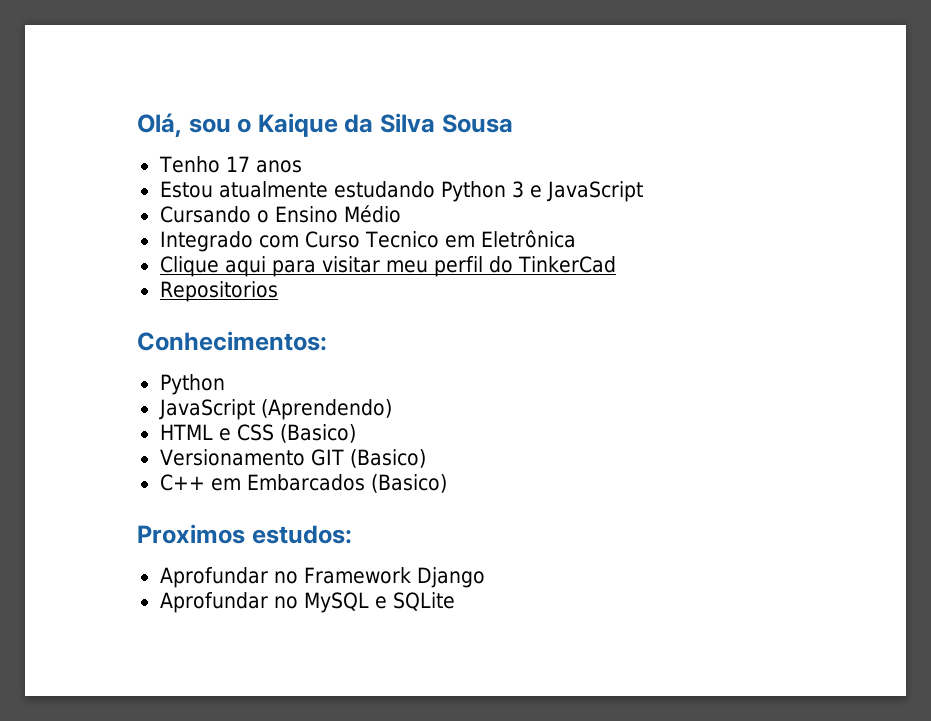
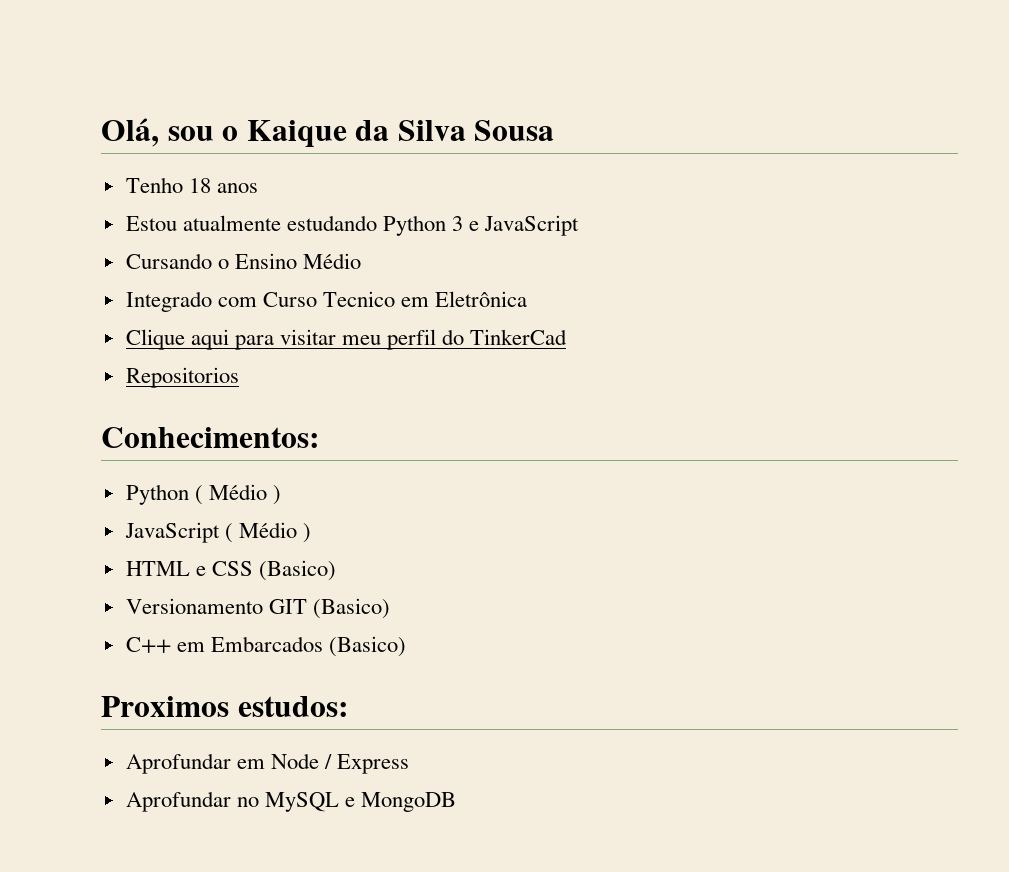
- Tenho 17 anos
+ Tenho 18 anos
  Conhecimentos:
- Python
- JavaScript (Aprendendo)
+ Python ( Médio )
+ JavaScript ( Médio )
- Aprofundar no Framework Django
+ Aprofundar em Node / Express
- Aprofundar no MySQL e SQLite
+ Aprofundar no MySQL e MongoDB

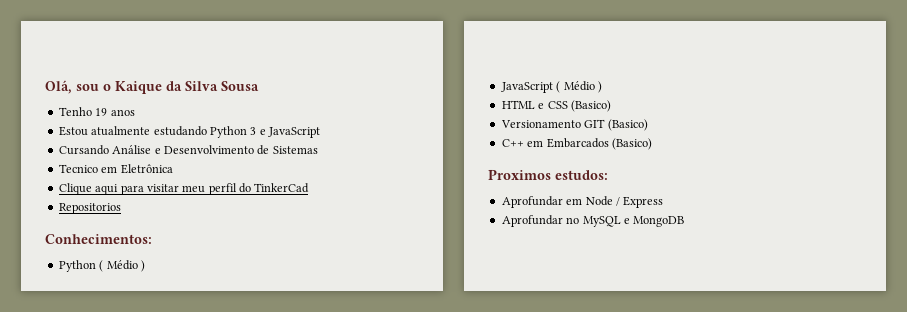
- Tenho 18 anos
+ Tenho 19 anos
- Cursando o Ensino Médio
- Integrado com Curso Tecnico em Eletrônica
+ Cursando Análise e Desenvolvimento de Sistemas
+ Tecnico em Eletrônica

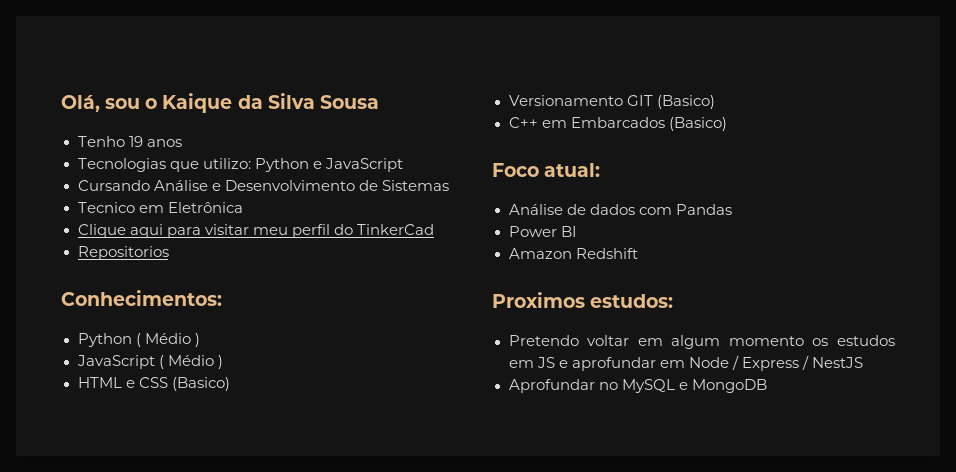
- Estou atualmente estudando Python 3 e JavaScript
+ Tecnologias que utilizo: Python e JavaScript
+ Foco atual:
+ Análise de dados com Pandas
+ Power BI
+ Amazon Redshift
  Proximos estudos:
- Aprofundar em Node / Express
+ Pretendo voltar em algum momento os estudos em JS e aprofundar em Node / Express / NestJS

